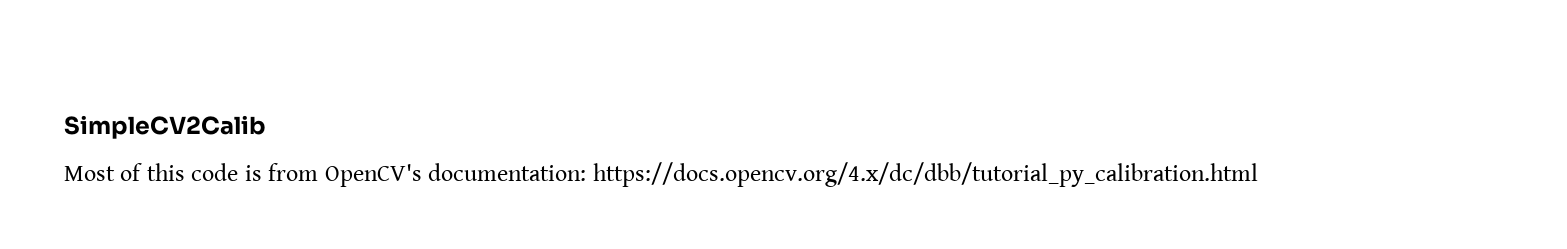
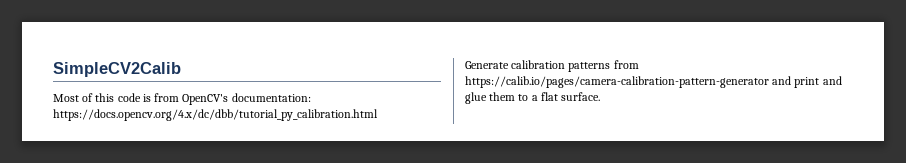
+ Generate calibration patterns from https://calib.io/pages/camera-calibration-pattern-generator and print and glue them to a flat surface.

